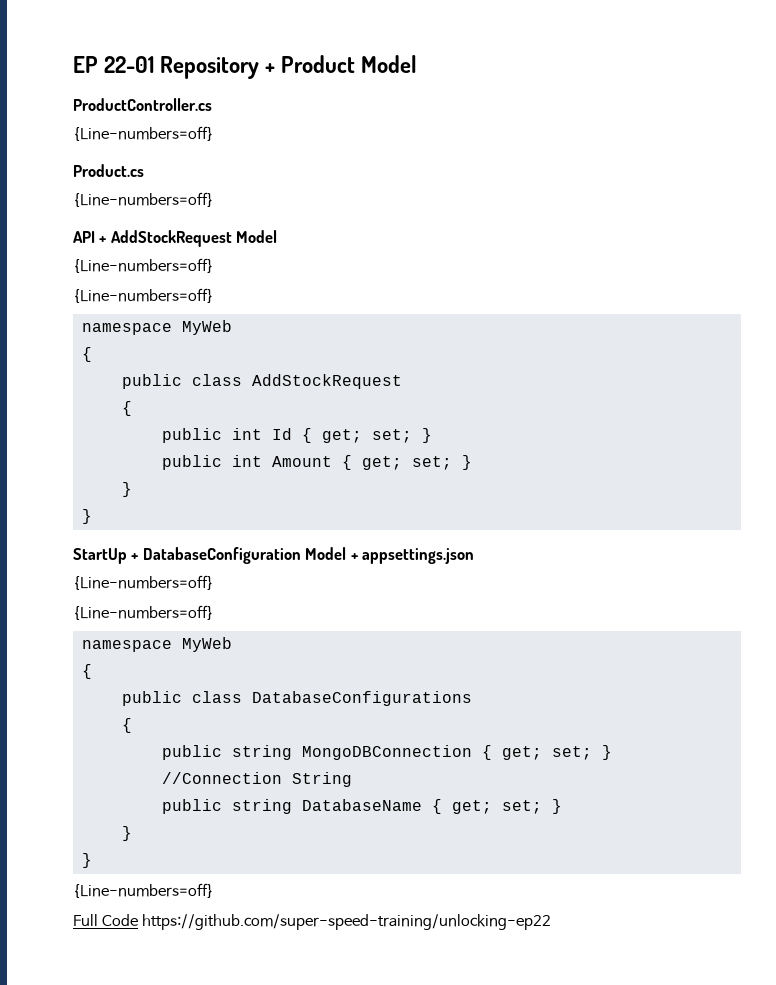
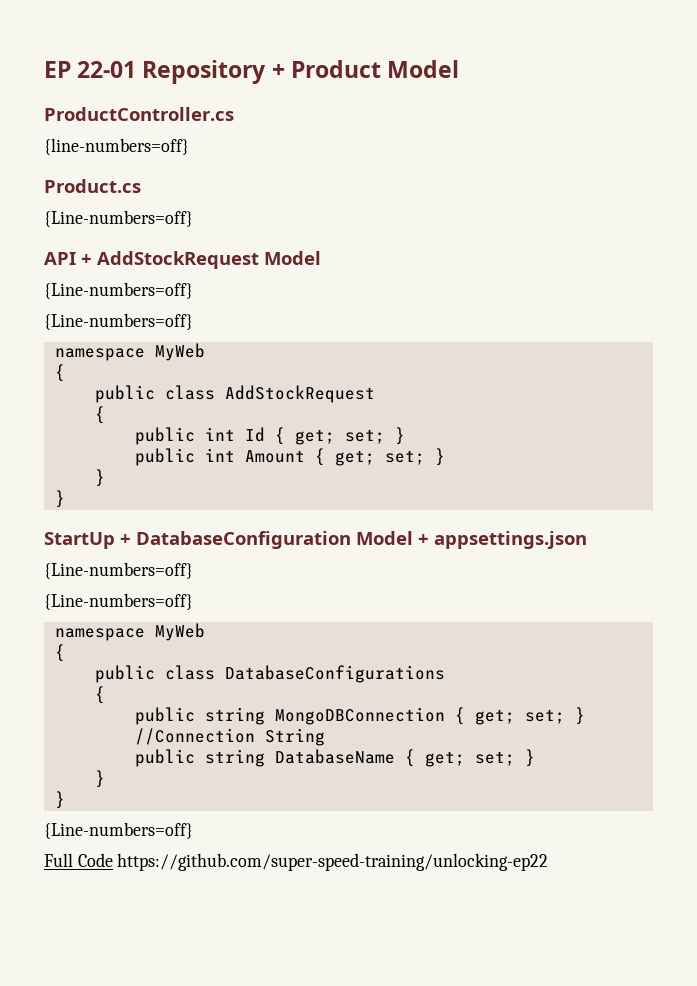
  ProductController.cs
- {Line-numbers=off}
+ {line-numbers=off}

